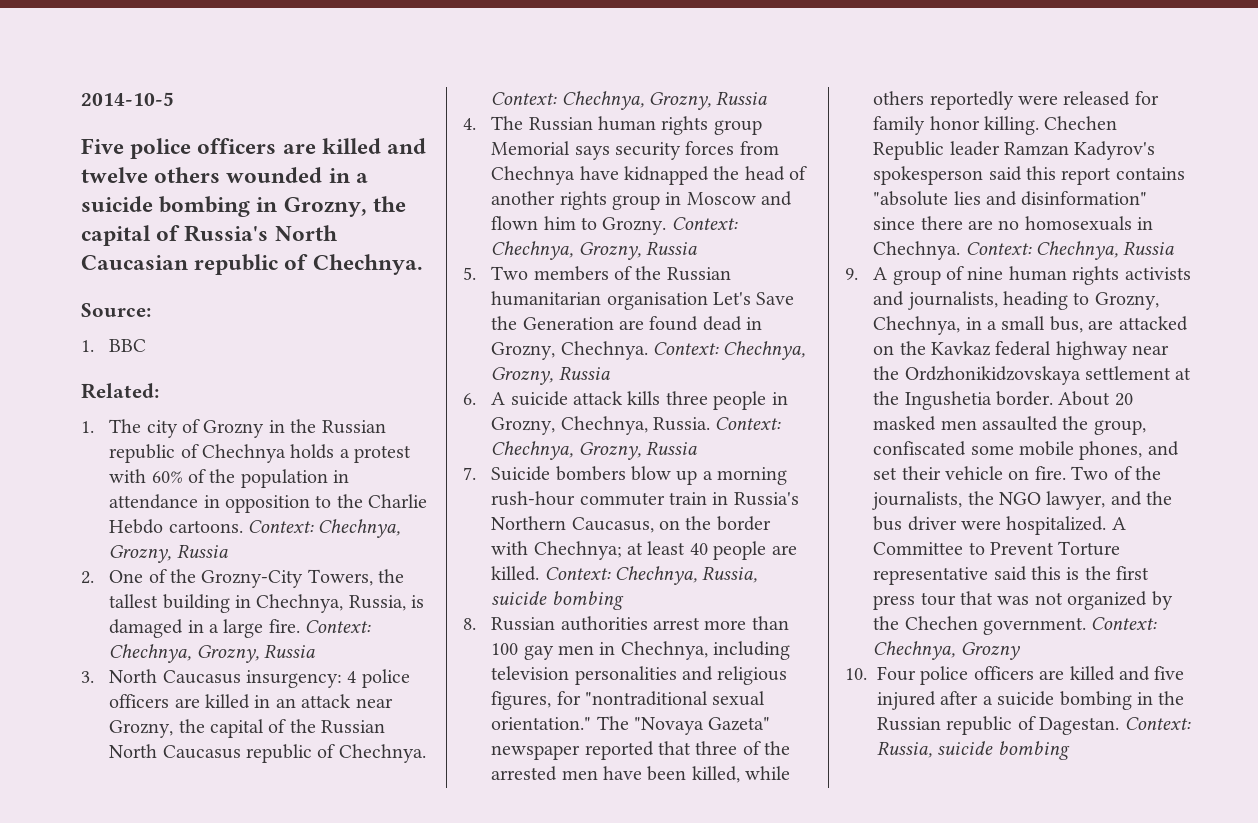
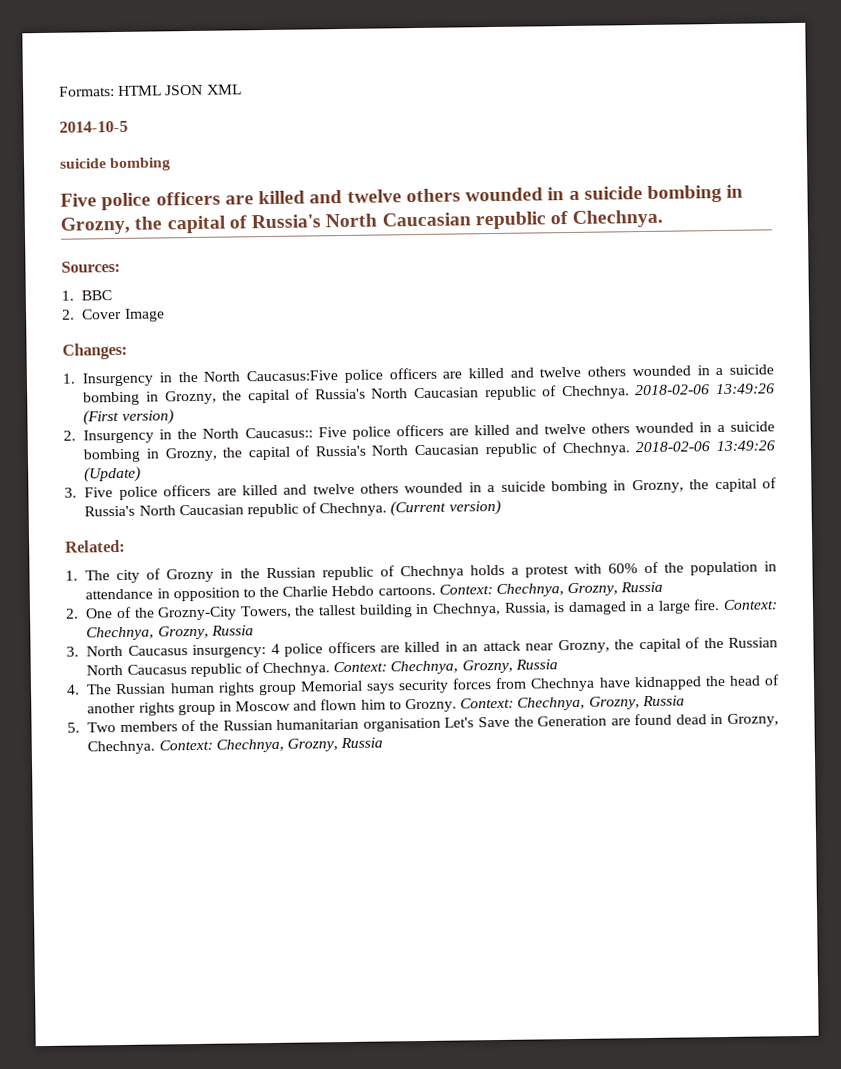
+ Formats: HTML JSON XML
  2014-10-5
+ suicide bombing
- Source:
+ Sources:
+ 2. Cover Image
+ Changes:
+ 1. Insurgency in the North Caucasus:Five police officers are killed and twelve others wounded in a suicide bombing in Grozny, the capital of Russia's North Caucasian republic of Chechnya. 2018-02-06 13:49:26 (First version)
+ 2. Insurgency in the North Caucasus:: Five police officers are killed and twelve others wounded in a suicide bombing in Grozny, the capital of Russia's North Caucasian republic of Chechnya. 2018-02-06 13:49:26 (Update)
+ 3. Five police officers are killed and twelve others wounded in a suicide bombing in Grozny, the capital of Russia's North Caucasian republic of Chechnya. (Current version)
- 6. A suicide attack kills three people in Grozny, Chechnya, Russia. Context: Chechnya, Grozny, Russia
- 7. Suicide bombers blow up a morning rush-hour commuter train in Russia's Northern Caucasus, on the border with Chechnya; at least 40 people are killed. Context: Chechnya, Russia, suicide bombing
- 8. Russian authorities arrest more than 100 gay men in Chechnya, including television personalities and religious figures, for "nontraditional sexual orientation." The "Novaya Gazeta" newspaper reported that three of the arrested men have been killed, while others reportedly were released for family honor killing. Chechen Republic leader Ramzan Kadyrov's spokesperson said this report contains "absolute lies and disinformation" since there are no homosexuals in Chechnya. Context: Chechnya, Russia
- 9. A group of nine human rights activists and journalists, heading to Grozny, Chechnya, in a small bus, are attacked on the Kavkaz federal highway near the Ordzhonikidzovskaya settlement at the Ingushetia border. About 20 masked men assaulted the group, confiscated some mobile phones, and set their vehicle on fire. Two of the journalists, the NGO lawyer, and the bus driver were hospitalized. A Committee to Prevent Torture representative said this is the first press tour that was not organized by the Chechen government. Context: Chechnya, Grozny
- 10. Four police officers are killed and five injured after a suicide bombing in the Russian republic of Dagestan. Context: Russia, suicide bombing

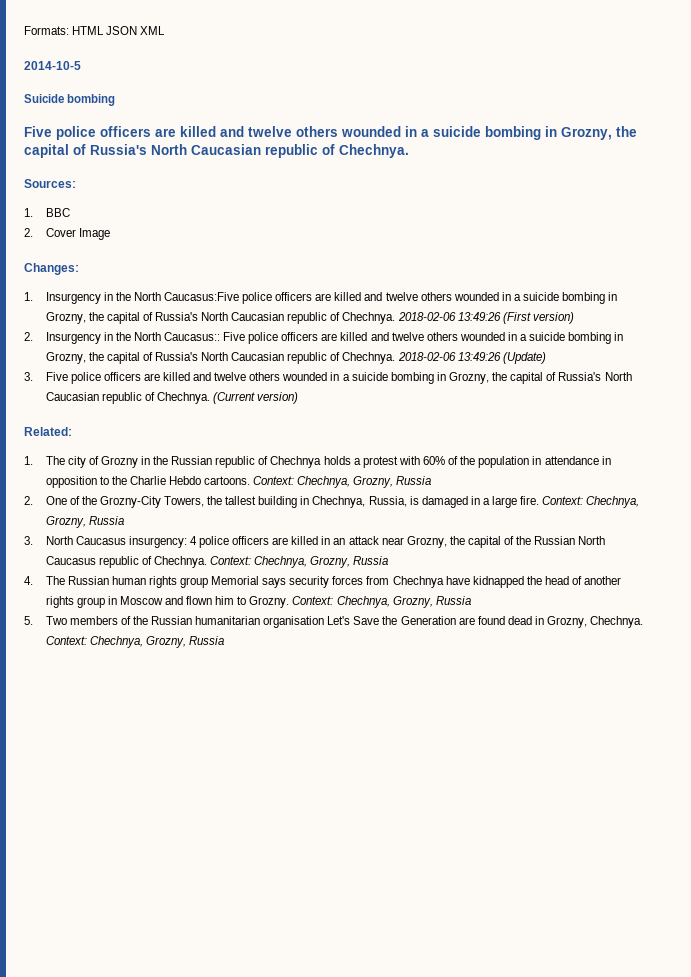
  2014-10-5
- suicide bombing
+ Suicide bombing

